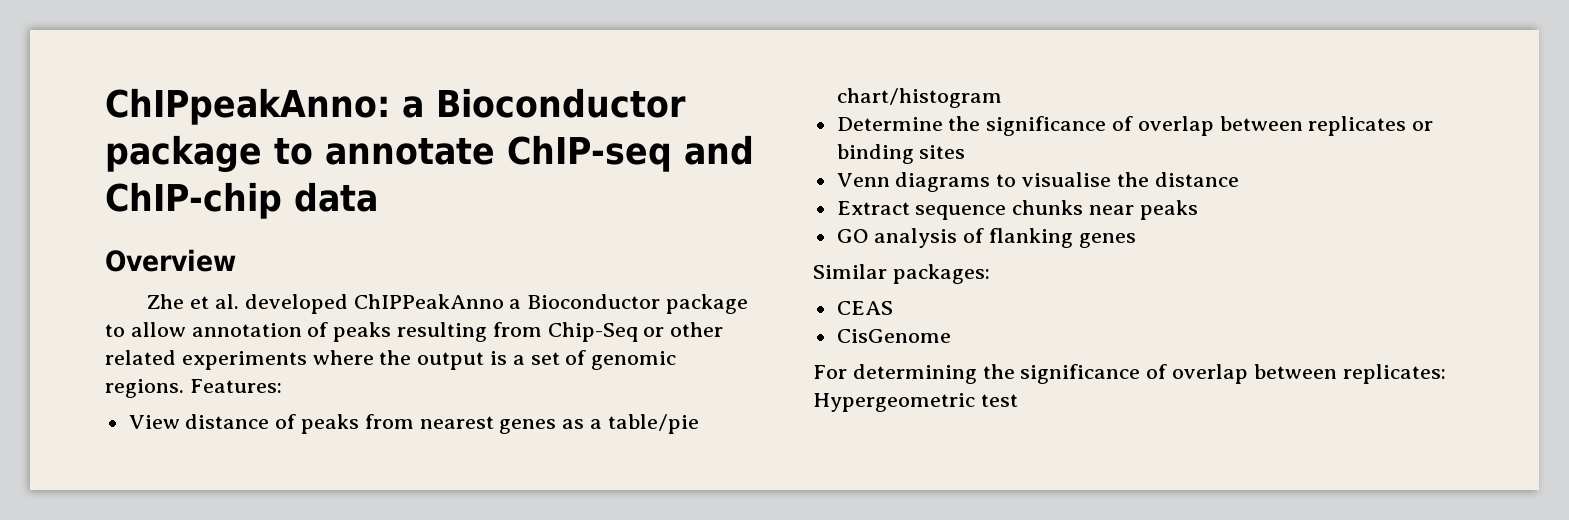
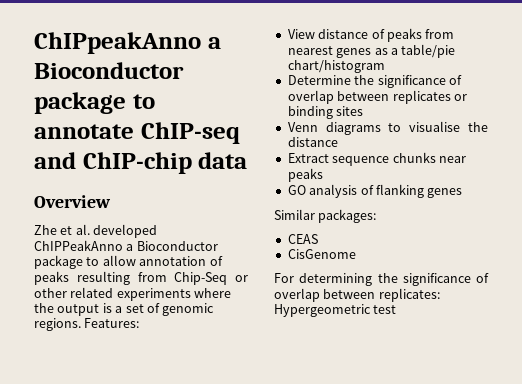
- ChIPpeakAnno: a Bioconductor package to annotate ChIP-seq and ChIP-chip data
+ ChIPpeakAnno a Bioconductor package to annotate ChIP-seq and ChIP-chip data

